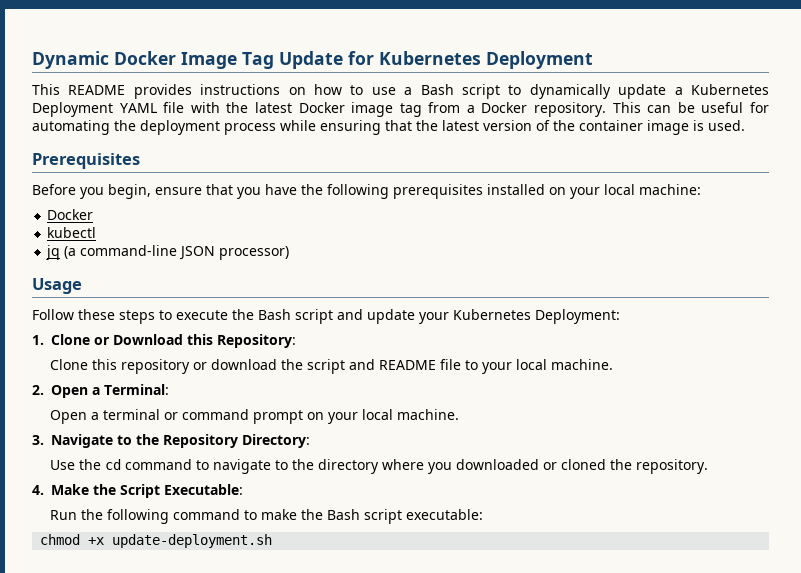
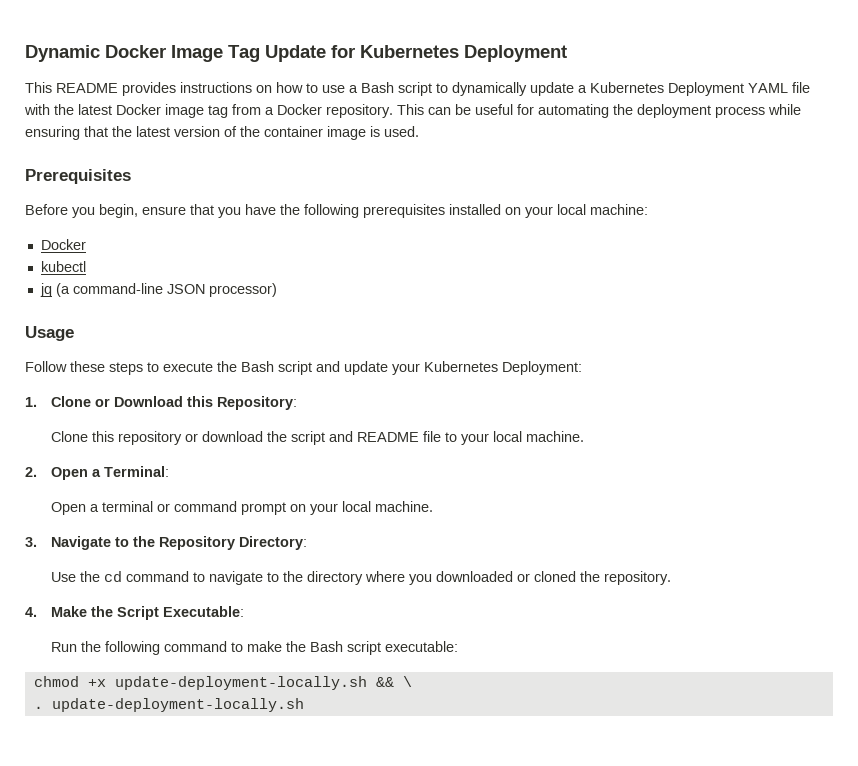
- chmod +x update-deployment.sh
+ chmod +x update-deployment-locally.sh && \
+ . update-deployment-locally.sh

